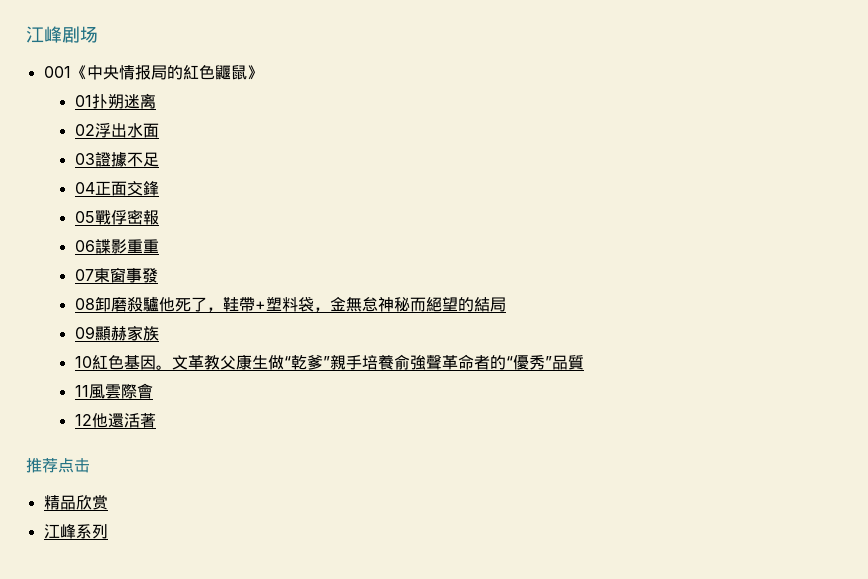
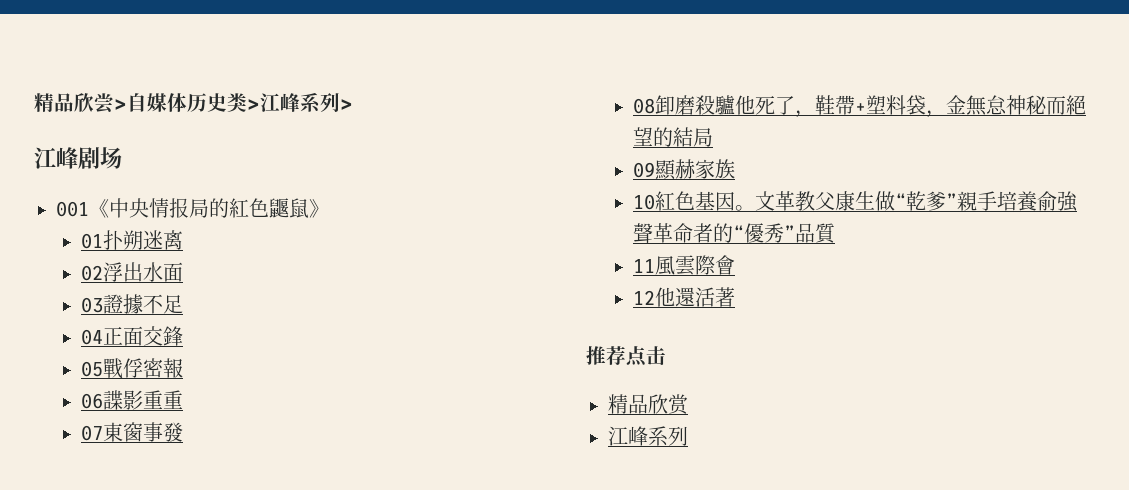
+ 精品欣尝>自媒体历史类>江峰系列>

